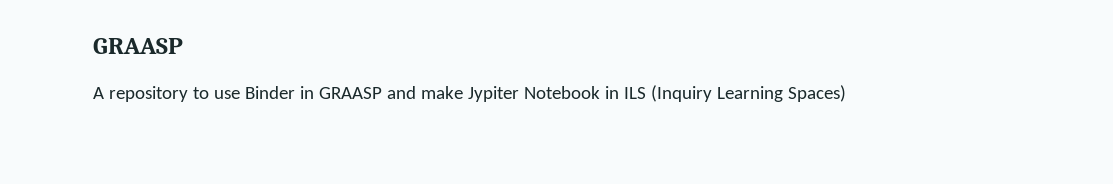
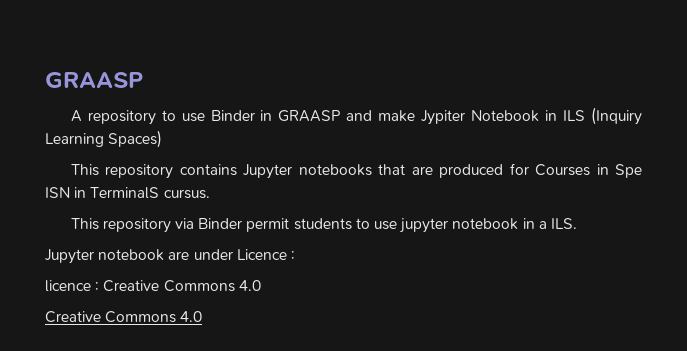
+ This repository contains Jupyter notebooks that are produced for Courses in Spe ISN in TerminalS cursus.
+ This repository via Binder permit students to use jupyter notebook in a ILS.
+ Jupyter notebook are under Licence :
+ licence : Creative Commons 4.0
+ Creative Commons 4.0

